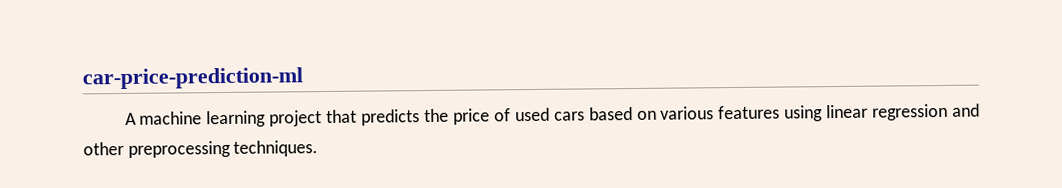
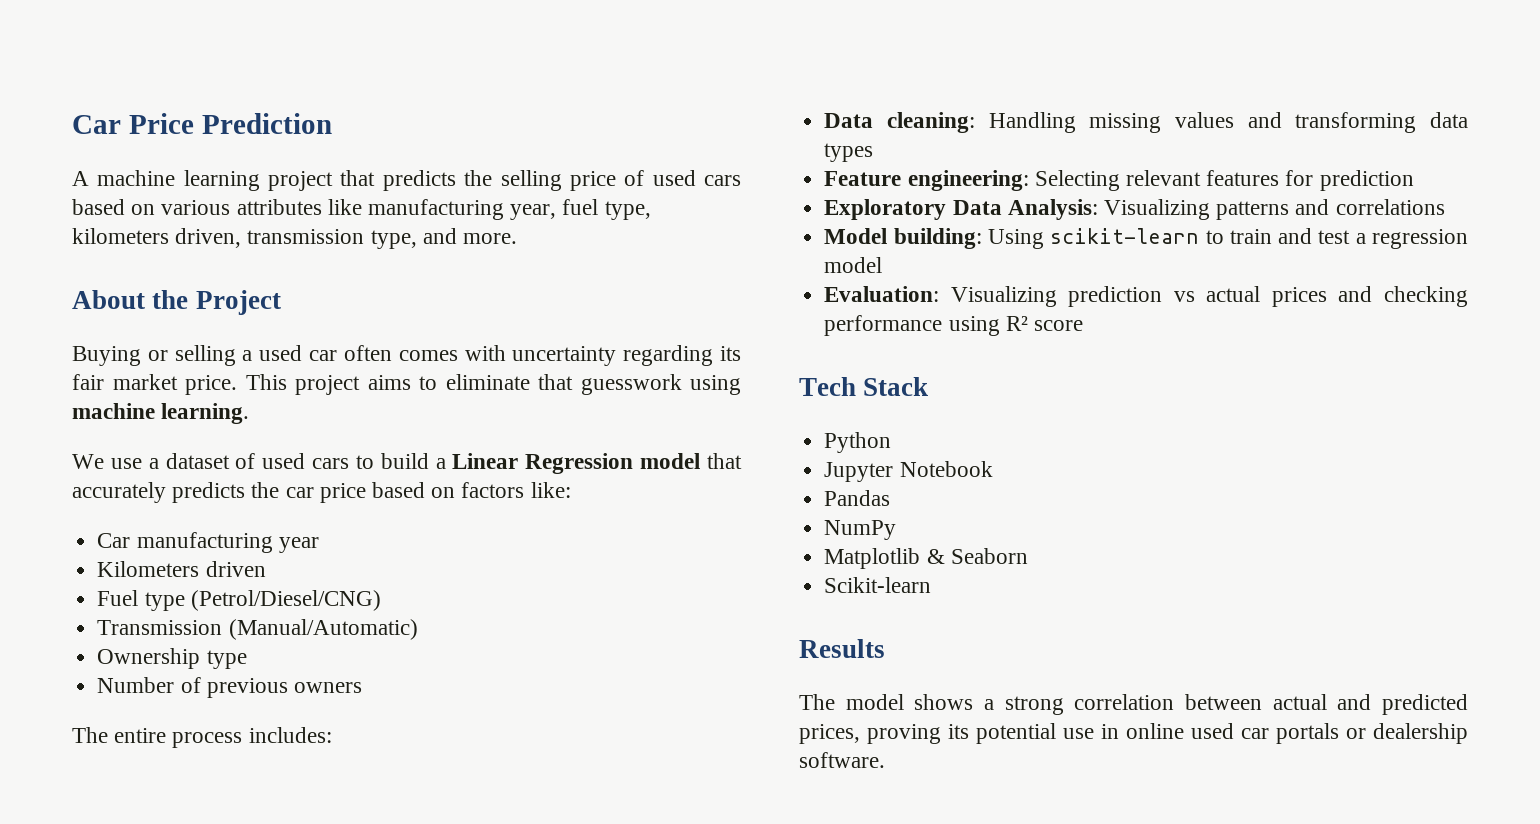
- car-price-prediction-ml
+ Car Price Prediction
- A machine learning project that predicts the price of used cars based on various features using linear regression and other preprocessing techniques.
+ A machine learning project that predicts the selling price of used cars based on various attributes like manufacturing year, fuel type, kilometers driven, transmission type, and more.
+ About the Project
+ Buying or selling a used car often comes with uncertainty regarding its fair market price. This project aims to eliminate that guesswork using machine learning.
+ We use a dataset of used cars to build a Linear Regression model that accurately predicts the car price based on factors like:
+ Car manufacturing year
+ Kilometers driven
+ Fuel type (Petrol/Diesel/CNG)
+ Transmission (Manual/Automatic)
+ Ownership type
+ Number of previous owners
+ The entire process includes:
+ Data cleaning: Handling missing values and transforming data types
+ Feature engineering: Selecting relevant features for prediction
+ Exploratory Data Analysis: Visualizing patterns and correlations
+ Model building: Using scikit-learn to train and test a regression model
+ Evaluation: Visualizing prediction vs actual prices and checking performance using R² score
+ Tech Stack
+ Python
+ Jupyter Notebook
+ Pandas
+ NumPy
+ Matplotlib & Seaborn
+ Scikit-learn
+ Results
+ The model shows a strong correlation between actual and predicted prices, proving its potential use in online used car portals or dealership software.

